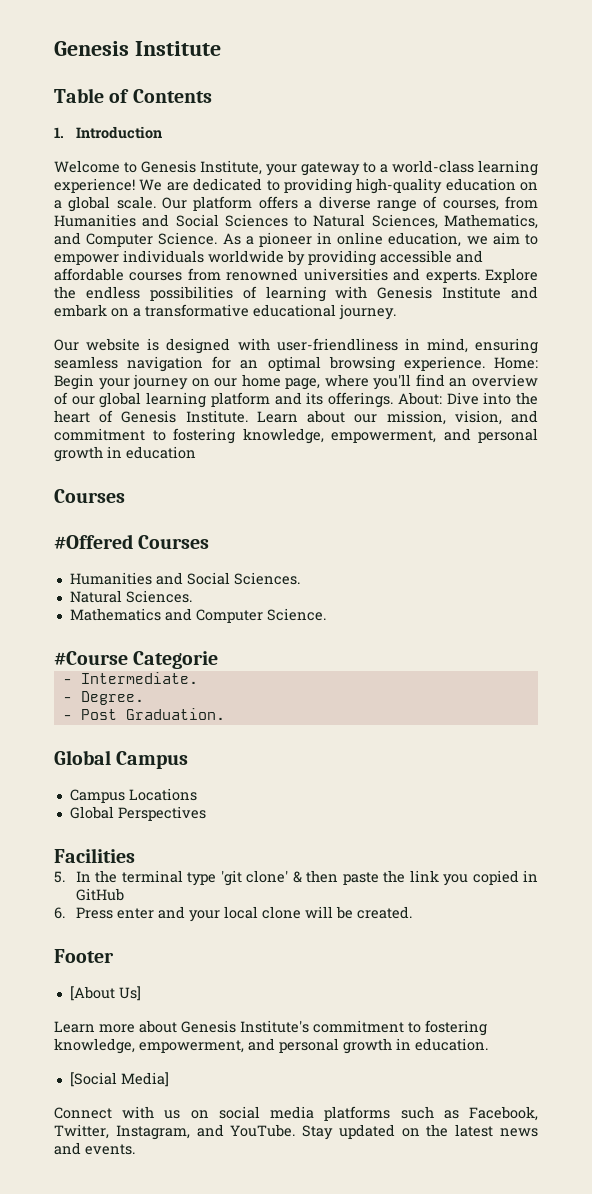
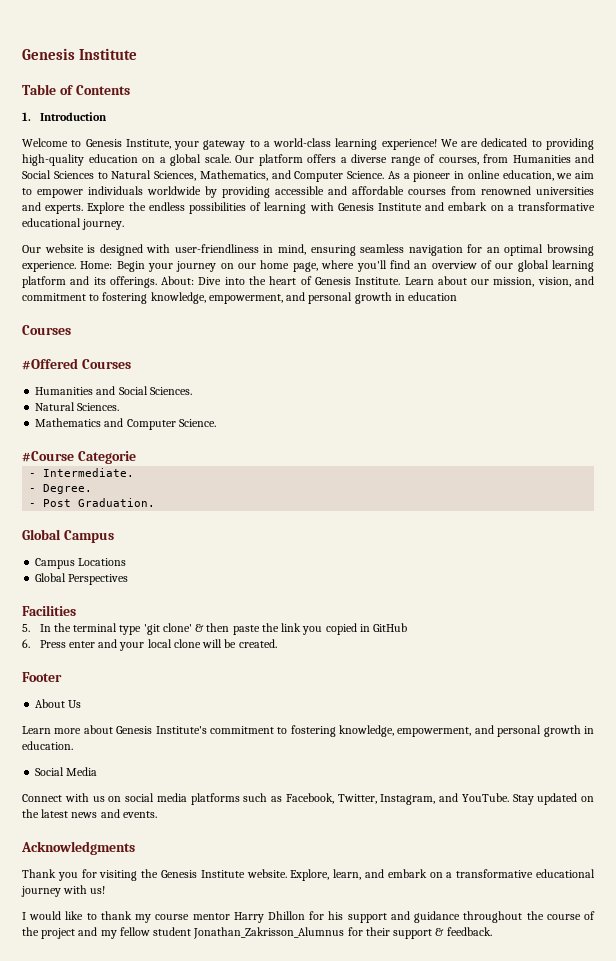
- [About Us]
+ About Us
- [Social Media]
+ Social Media
+ Acknowledgments
+ Thank you for visiting the Genesis Institute website. Explore, learn, and embark on a transformative educational journey with us!
+ I would like to thank my course mentor Harry Dhillon for his support and guidance throughout the course of the project and my fellow student Jonathan_Zakrisson_Alumnus for their support & feedback.

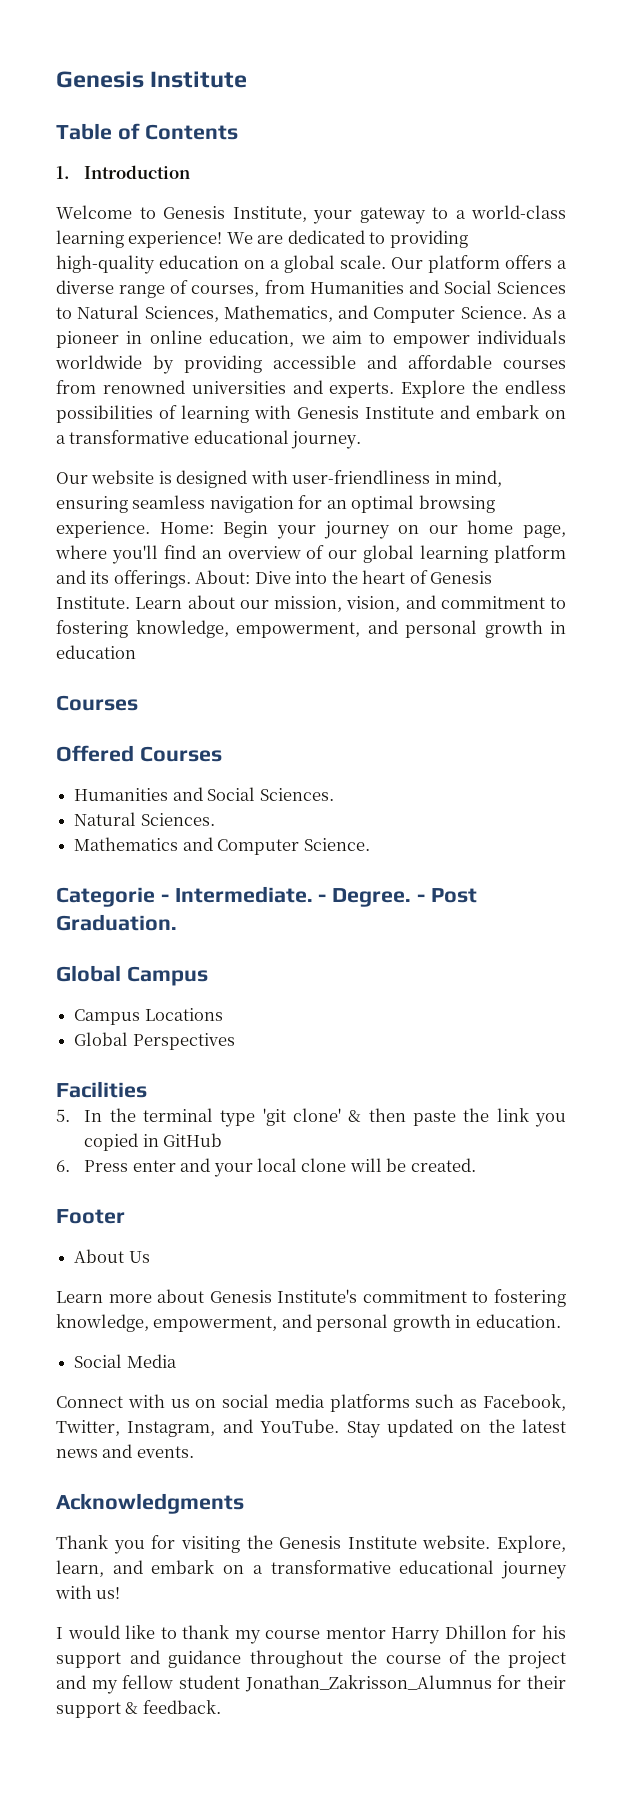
- #Offered Courses
+ Offered Courses
- #Course Categorie
- - Intermediate.
- - Degree.
- - Post Graduation.
+ Categorie - Intermediate. - Degree. - Post Graduation.

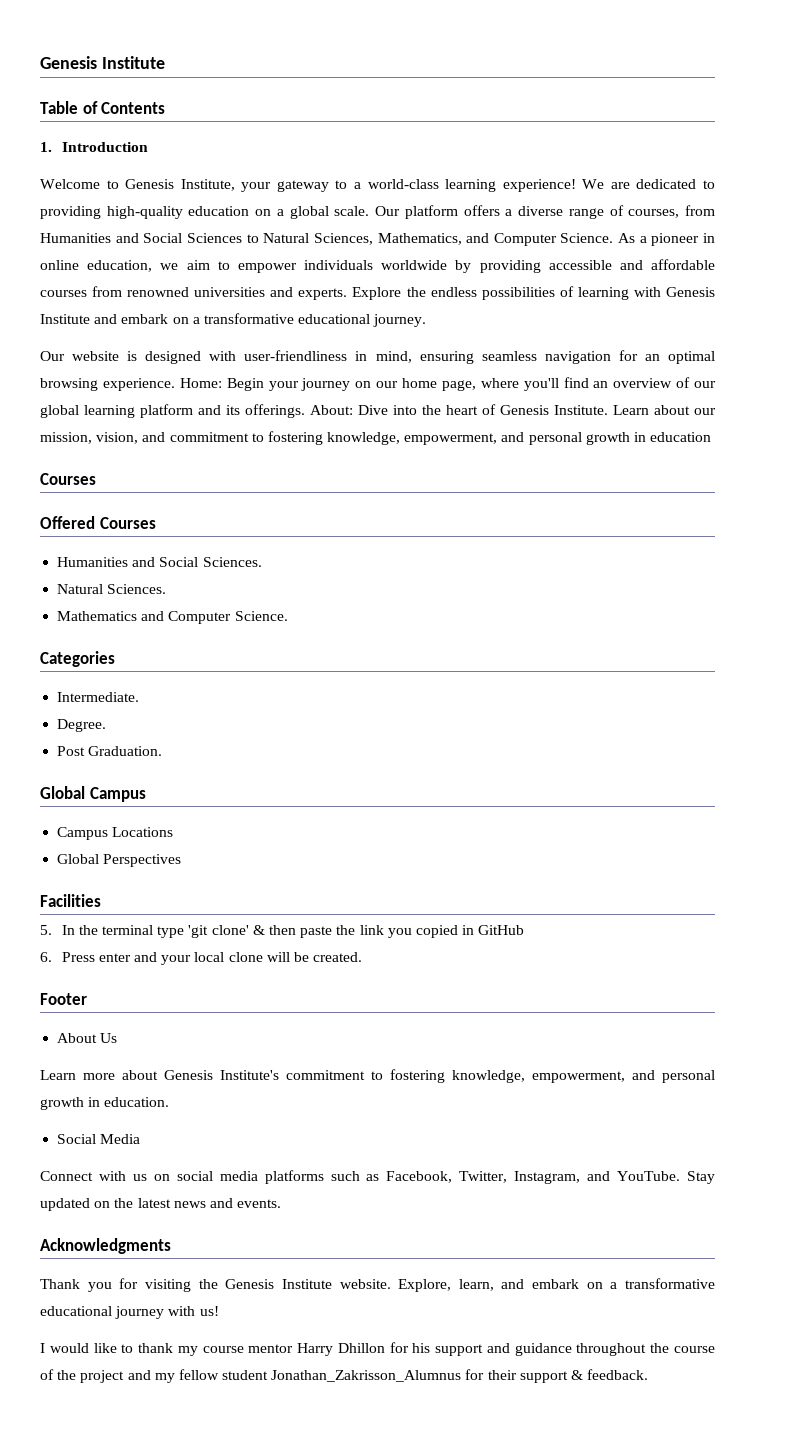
- Categorie - Intermediate. - Degree. - Post Graduation.
+ Categories
+ Intermediate.
+ Degree.
+ Post Graduation.

